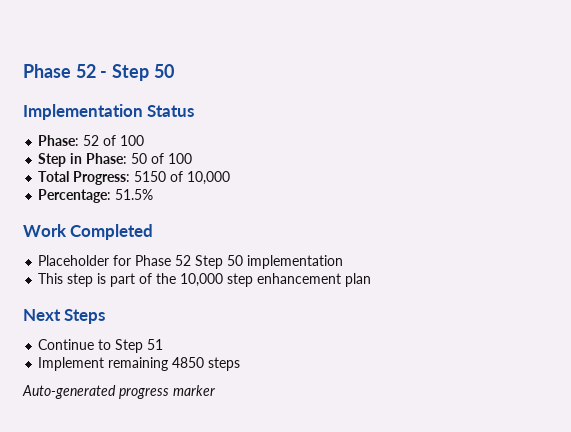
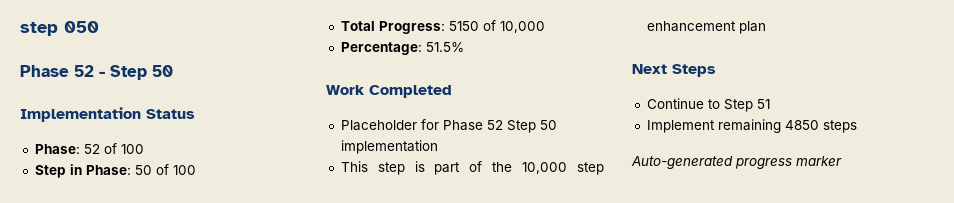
+ step 050

